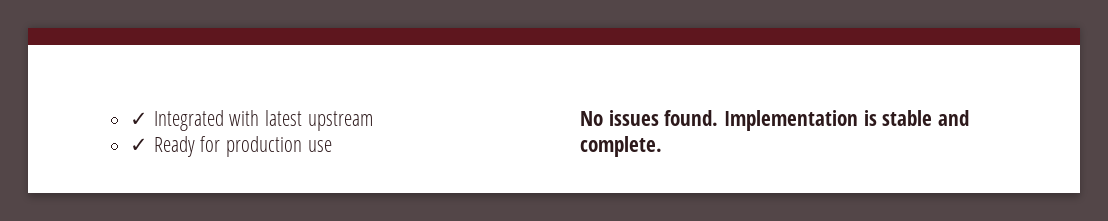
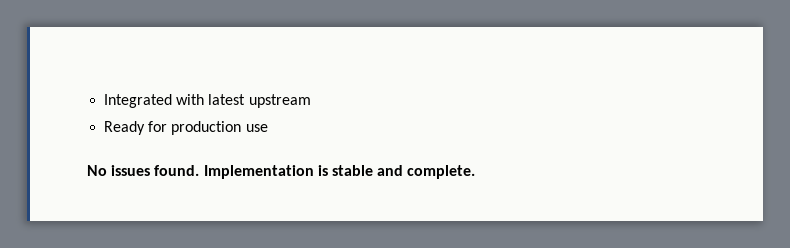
- ✓ Integrated with latest upstream
+ Integrated with latest upstream
- ✓ Ready for production use
+ Ready for production use

